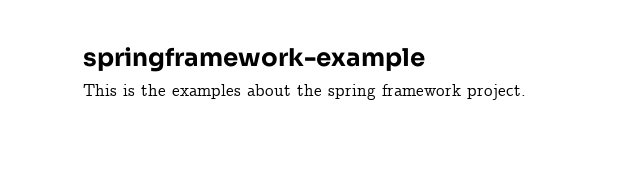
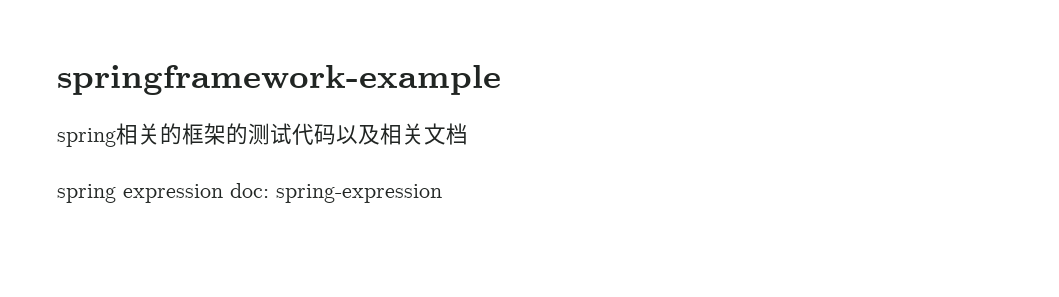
- This is the examples about the spring framework project.
+ spring相关的框架的测试代码以及相关文档
+ spring expression doc: spring-expression

